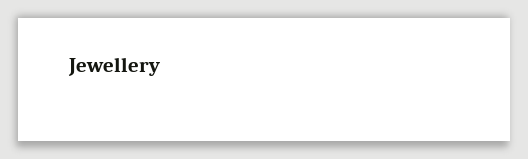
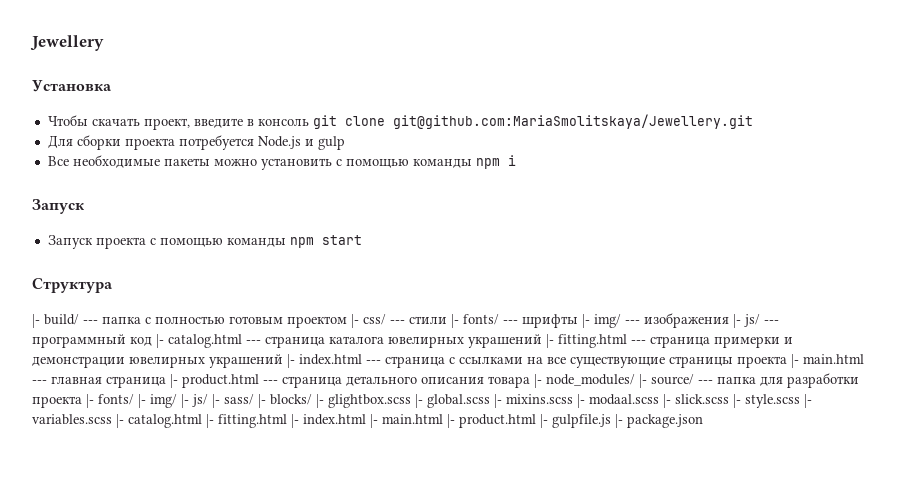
+ Установка
+ Чтобы скачать проект, введите в консоль git clone git@github.com:MariaSmolitskaya/Jewellery.git
+ Для сборки проекта потребуется Node.js и gulp
+ Все необходимые пакеты можно установить с помощью команды npm i
+ Запуск
+ Запуск проекта с помощью команды npm start
+ Структура
+ |- build/ --- папка с полностью готовым проектом |- css/ --- стили |- fonts/ --- шрифты |- img/ --- изображения |- js/ --- программный код |- catalog.html --- страница каталога ювелирных украшений |- fitting.html --- страница примерки и демонстрации ювелирных украшений |- index.html --- страница с ссылками на все существующие страницы проекта |- main.html --- главная страница |- product.html --- страница детального описания товара |- node_modules/ |- source/ --- папка для разработки проекта |- fonts/ |- img/ |- js/ |- sass/ |- blocks/ |- glightbox.scss |- global.scss |- mixins.scss |- modaal.scss |- slick.scss |- style.scss |- variables.scss |- catalog.html |- fitting.html |- index.html |- main.html |- product.html |- gulpfile.js |- package.json

